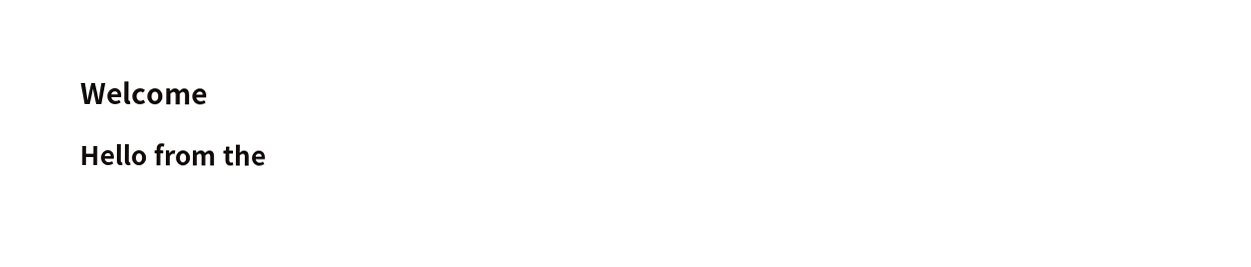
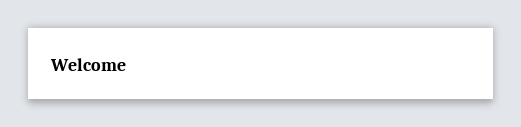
- Hello from the

